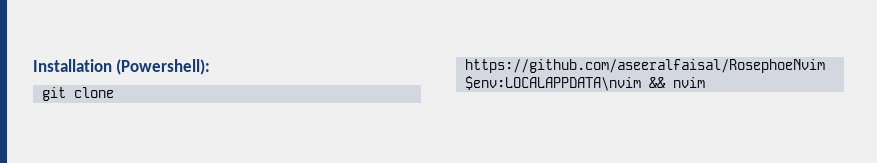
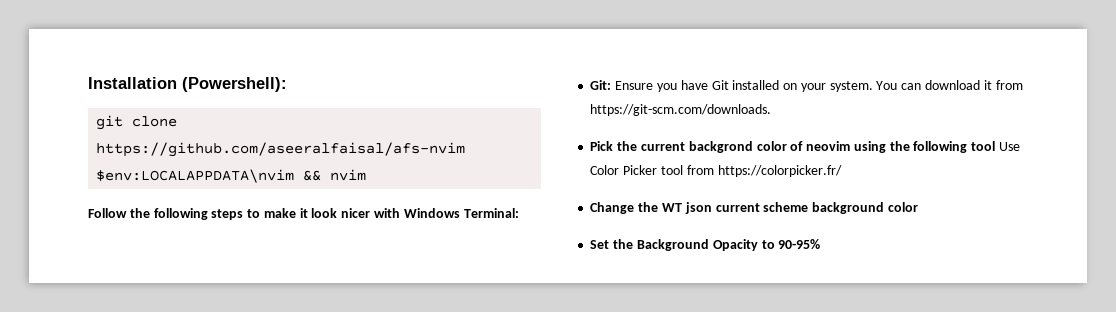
- git clone https://github.com/aseeralfaisal/RosephoeNvim $env:LOCALAPPDATA\nvim && nvim
+ git clone https://github.com/aseeralfaisal/afs-nvim $env:LOCALAPPDATA\nvim && nvim
+ Follow the following steps to make it look nicer with Windows Terminal:
+ Git: Ensure you have Git installed on your system. You can download it from https://git-scm.com/downloads.
+ Pick the current backgrond color of neovim using the following tool Use Color Picker tool from https://colorpicker.fr/
+ Change the WT json current scheme background color
+ Set the Background Opacity to 90-95%

